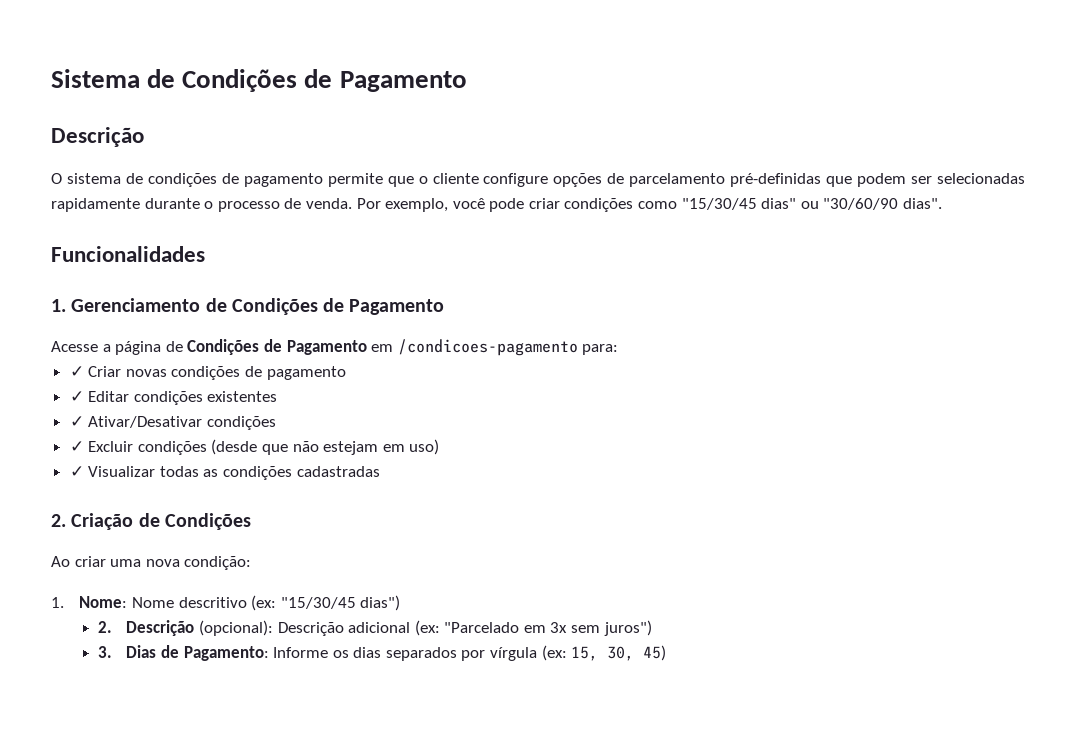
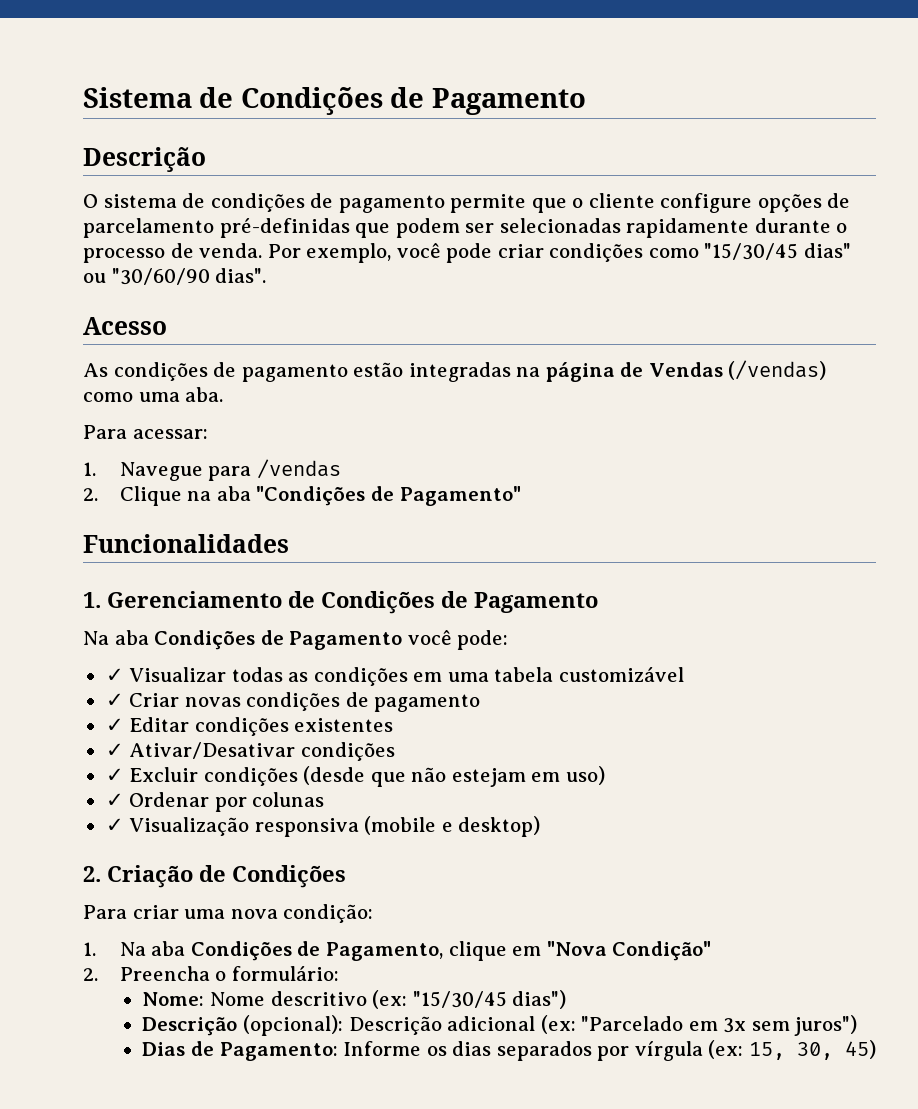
+ Acesso
+ As condições de pagamento estão integradas na página de Vendas (/vendas) como uma aba.
+ Para acessar:
+ 1. Navegue para /vendas
+ 2. Clique na aba "Condições de Pagamento"
- Acesse a página de Condições de Pagamento em /condicoes-pagamento para:
+ Na aba Condições de Pagamento você pode:
+ ✓ Visualizar todas as condições em uma tabela customizável
- ✓ Visualizar todas as condições cadastradas
+ ✓ Ordenar por colunas
+ ✓ Visualização responsiva (mobile e desktop)
- Ao criar uma nova condição:
+ Para criar uma nova condição:
- 1. Nome: Nome descritivo (ex: "15/30/45 dias")
+ 1. Na aba Condições de Pagamento, clique em "Nova Condição"
+ 2. Preencha o formulário:
+ Nome: Nome descritivo (ex: "15/30/45 dias")
- 2. Descrição (opcional): Descrição adicional (ex: "Parcelado em 3x sem juros")
+ Descrição (opcional): Descrição adicional (ex: "Parcelado em 3x sem juros")
- 3. Dias de Pagamento: Informe os dias separados por vírgula (ex: 15, 30, 45)
+ Dias de Pagamento: Informe os dias separados por vírgula (ex: 15, 30, 45)

